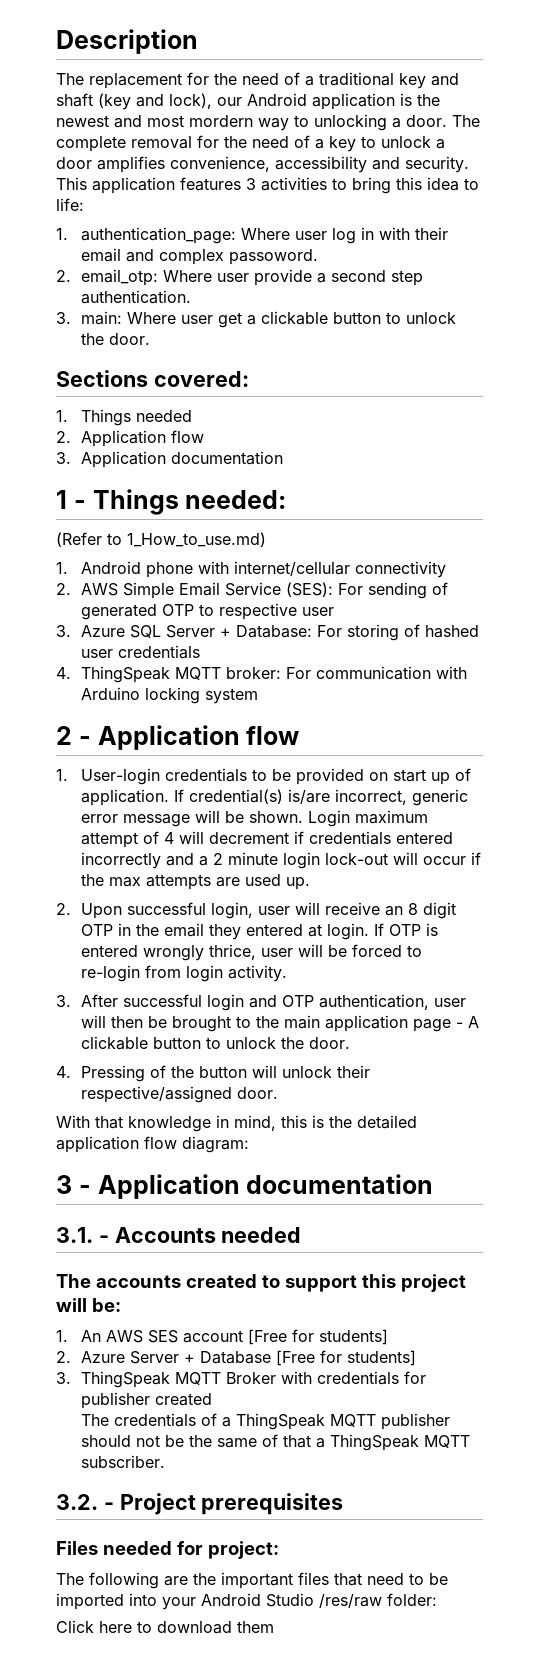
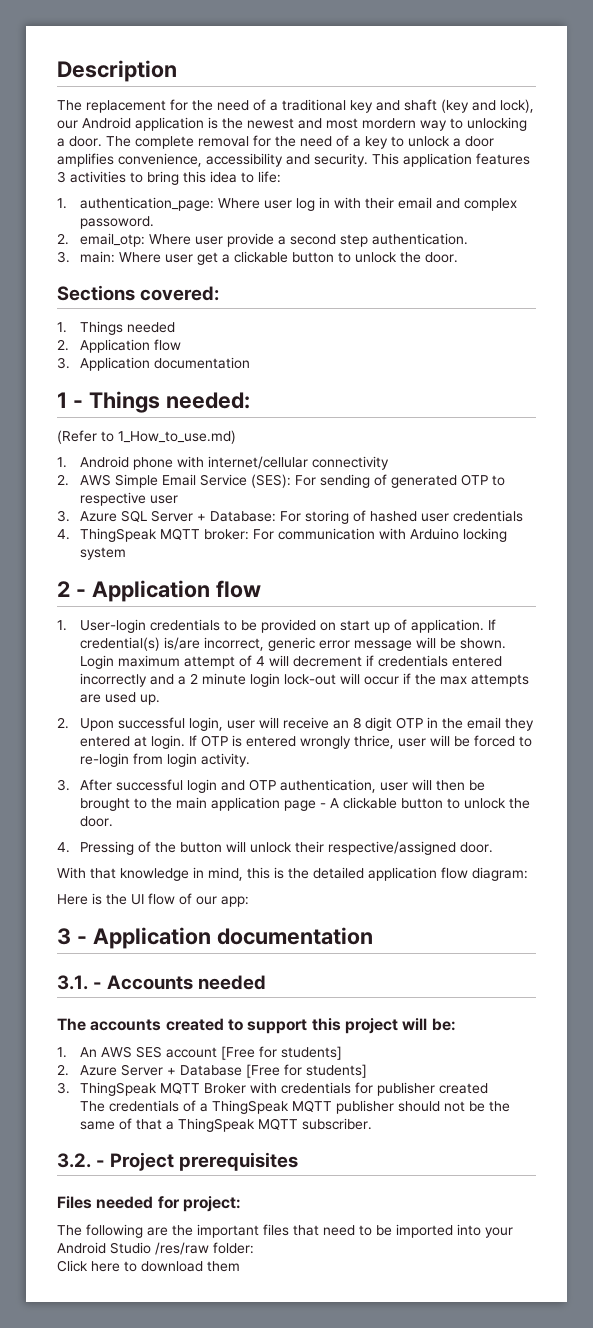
+ Here is the UI flow of our app:

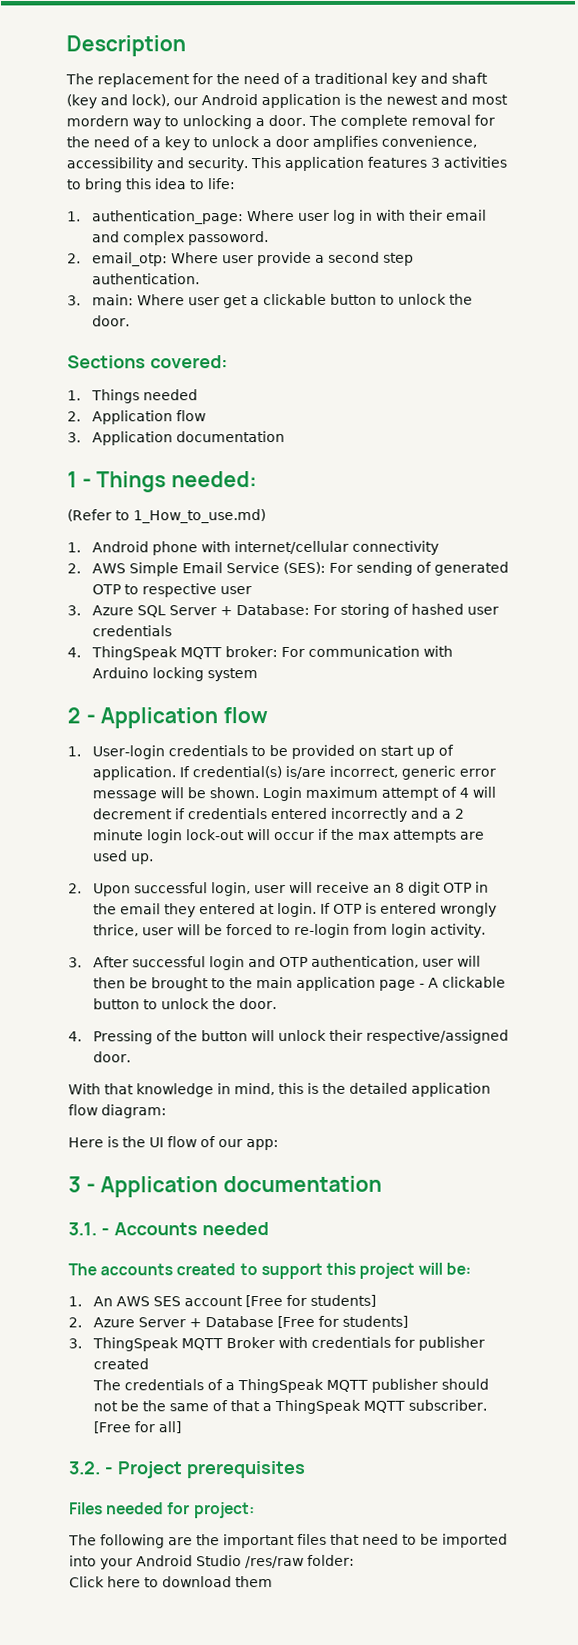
+ [Free for all]

